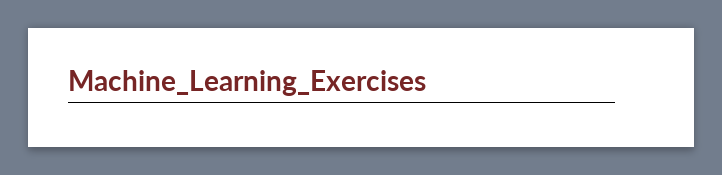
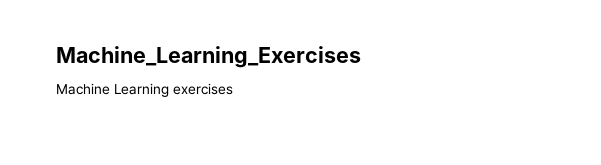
+ Machine Learning exercises

